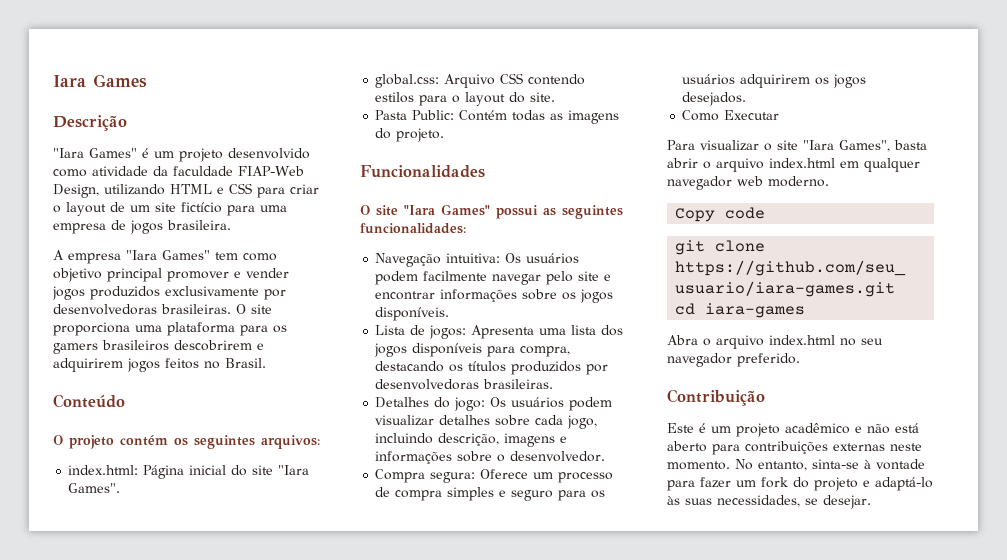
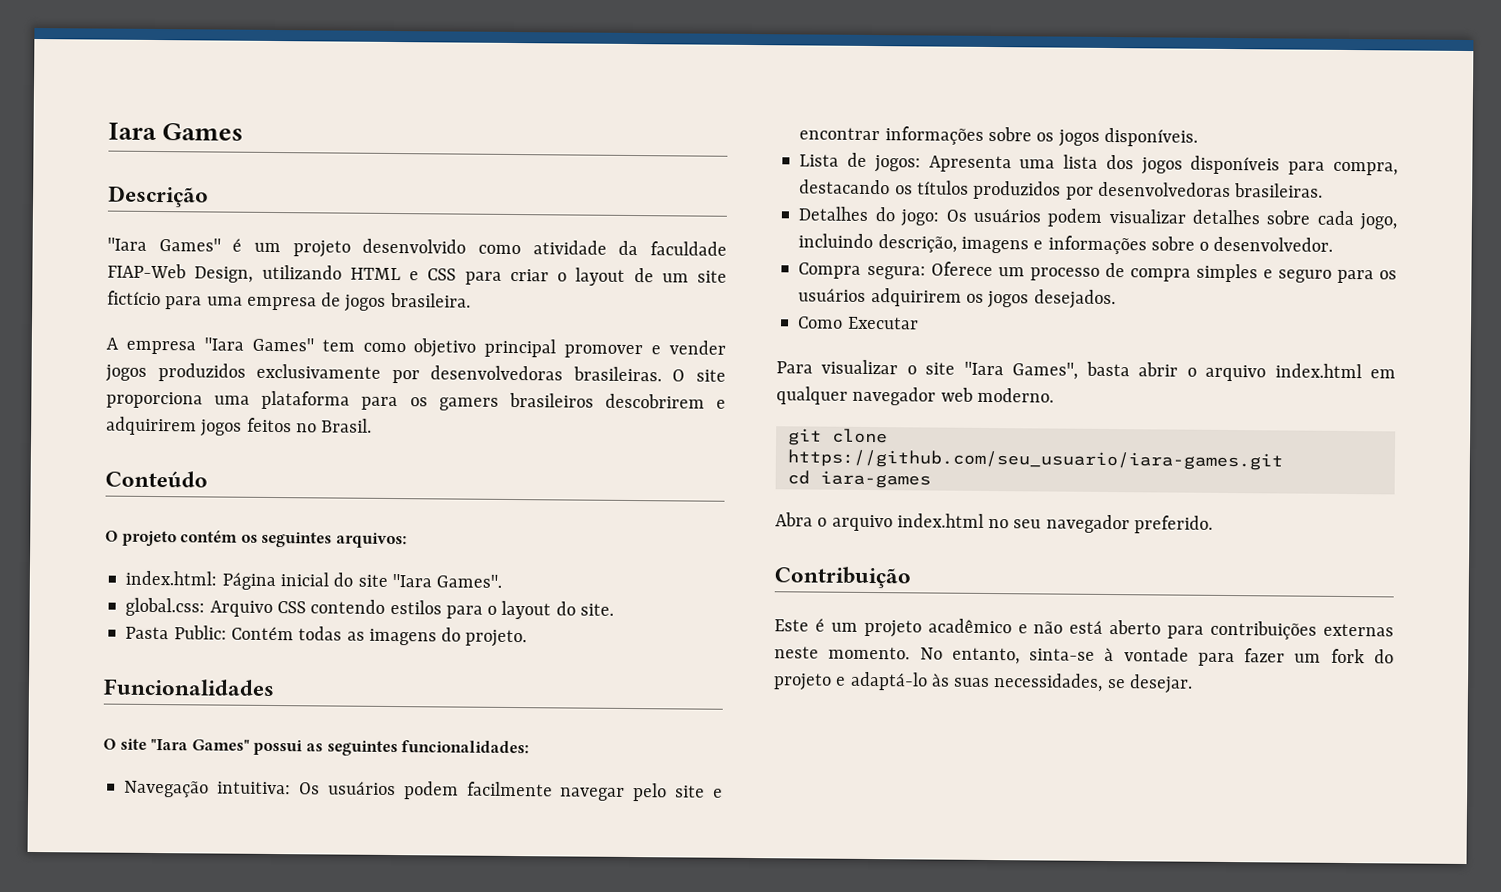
- Copy code

